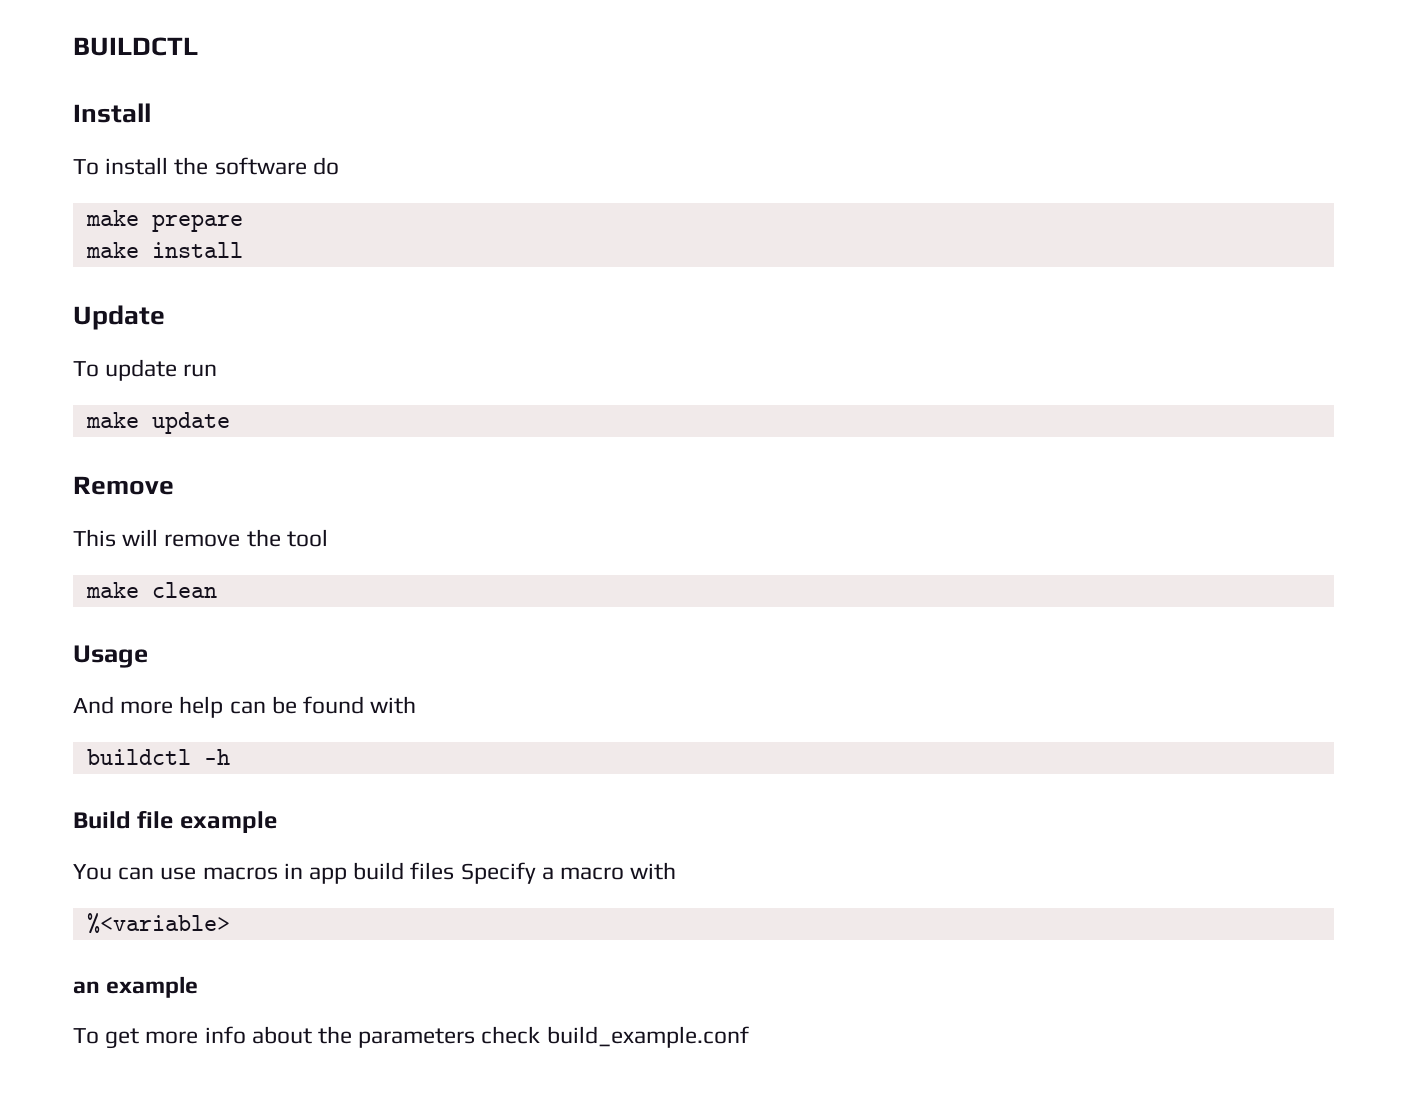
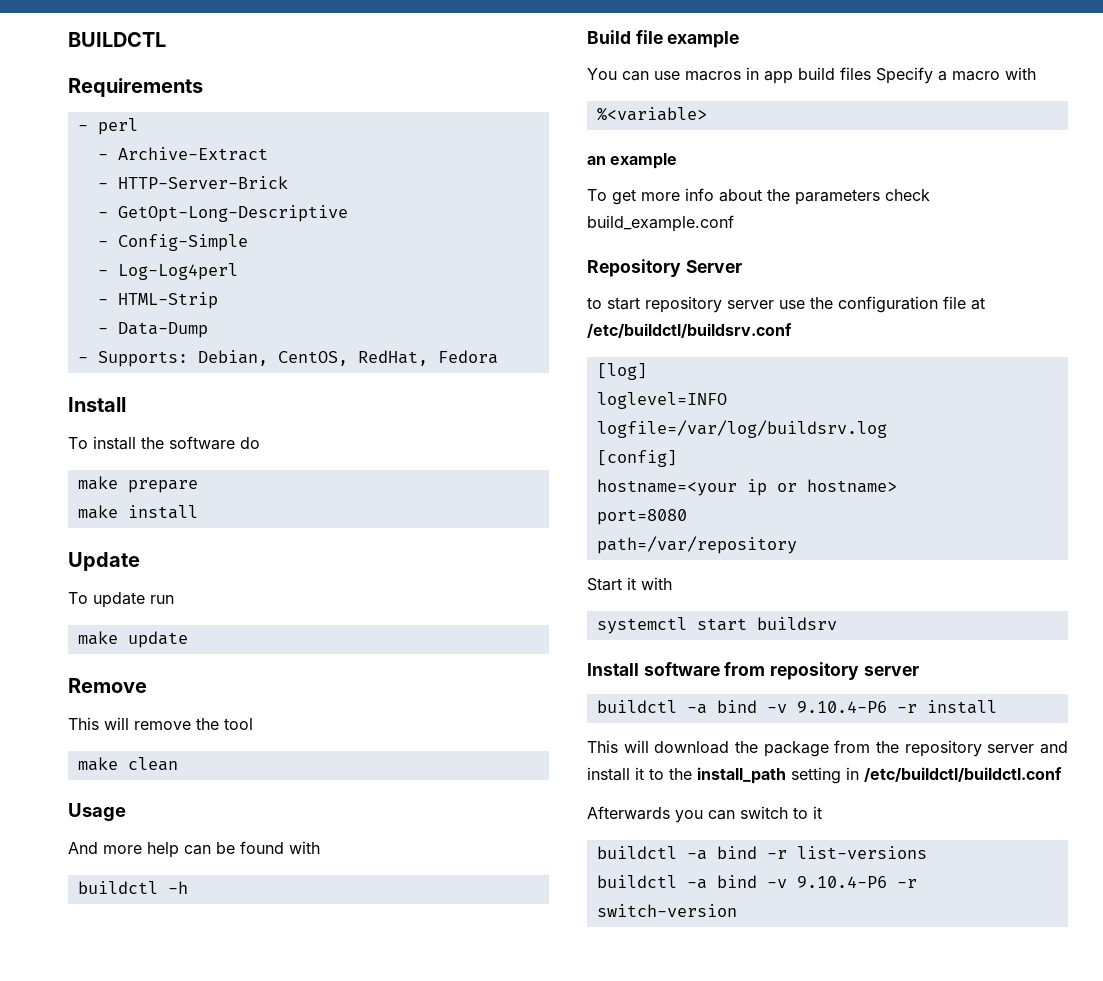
+ Requirements
+ - perl
+ - Archive-Extract
+ - HTTP-Server-Brick
+ - GetOpt-Long-Descriptive
+ - Config-Simple
+ - Log-Log4perl
+ - HTML-Strip
+ - Data-Dump
+ - Supports: Debian, CentOS, RedHat, Fedora
+ Repository Server
+ to start repository server use the configuration file at /etc/buildctl/buildsrv.conf
+ [log]
+ loglevel=INFO
+ logfile=/var/log/buildsrv.log
+ [config]
+ hostname=<your ip or hostname>
+ port=8080
+ path=/var/repository
+ Start it with
+ systemctl start buildsrv
+ Install software from repository server
+ buildctl -a bind -v 9.10.4-P6 -r install
+ This will download the package from the repository server and install it to the install_path setting in /etc/buildctl/buildctl.conf
+ Afterwards you can switch to it
+ buildctl -a bind -r list-versions
+ buildctl -a bind -v 9.10.4-P6 -r switch-version

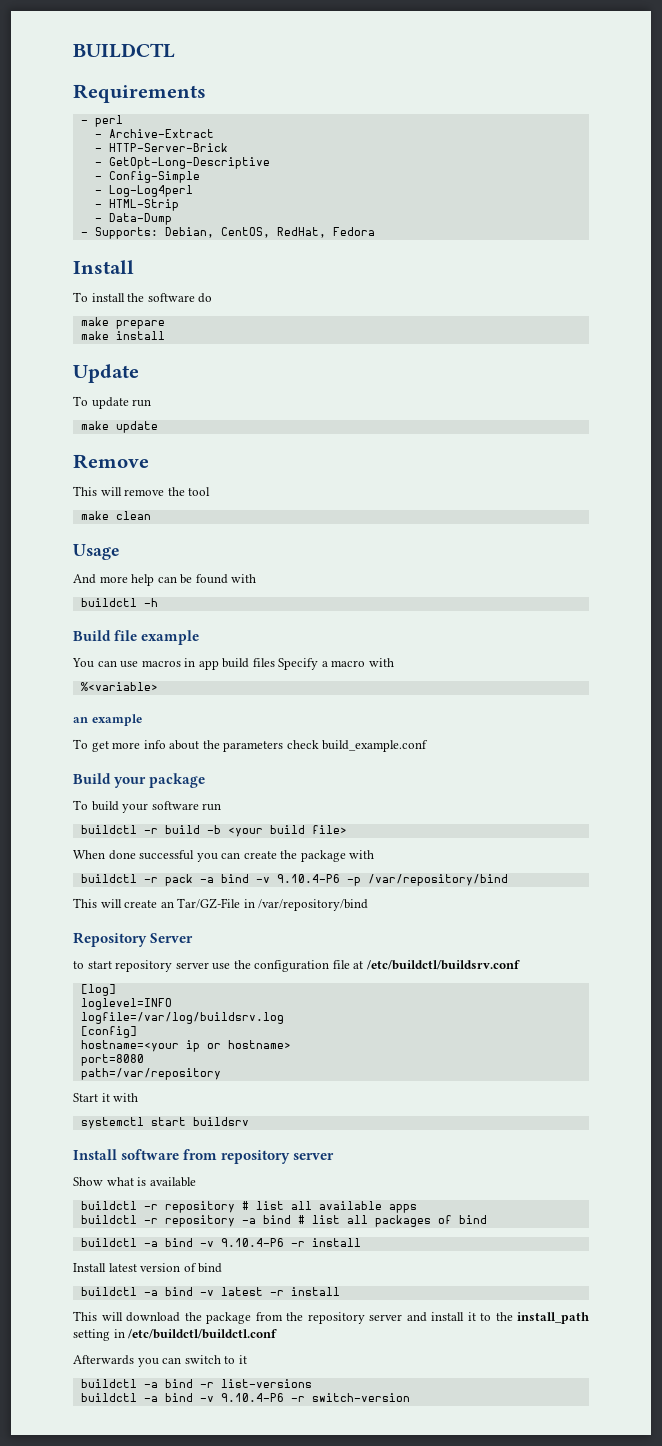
+ Build your package
+ To build your software run
+ buildctl -r build -b <your build file>
+ When done successful you can create the package with
+ buildctl -r pack -a bind -v 9.10.4-P6 -p /var/repository/bind
+ This will create an Tar/GZ-File in /var/repository/bind
+ Show what is available
+ buildctl -r repository # list all available apps
+ buildctl -r repository -a bind # list all packages of bind
+ Install latest version of bind
+ buildctl -a bind -v latest -r install

